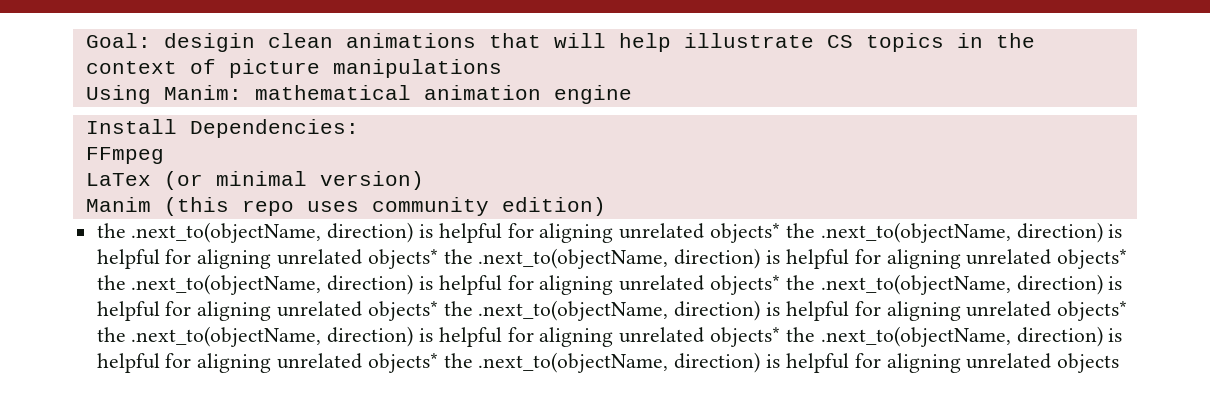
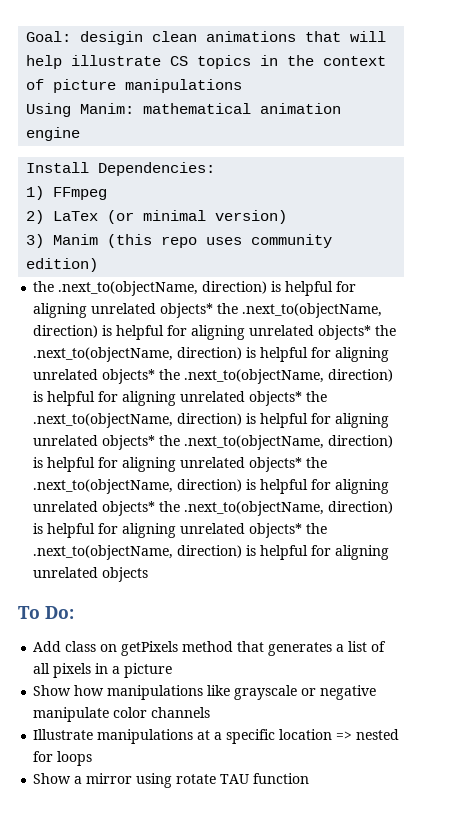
- FFmpeg
+ 1) FFmpeg
- LaTex (or minimal version)
+ 2) LaTex (or minimal version)
- Manim (this repo uses community edition)
+ 3) Manim (this repo uses community edition)
+ To Do:
+ Add class on getPixels method that generates a list of all pixels in a picture
+ Show how manipulations like grayscale or negative manipulate color channels
+ Illustrate manipulations at a specific location => nested for loops
+ Show a mirror using rotate TAU function

